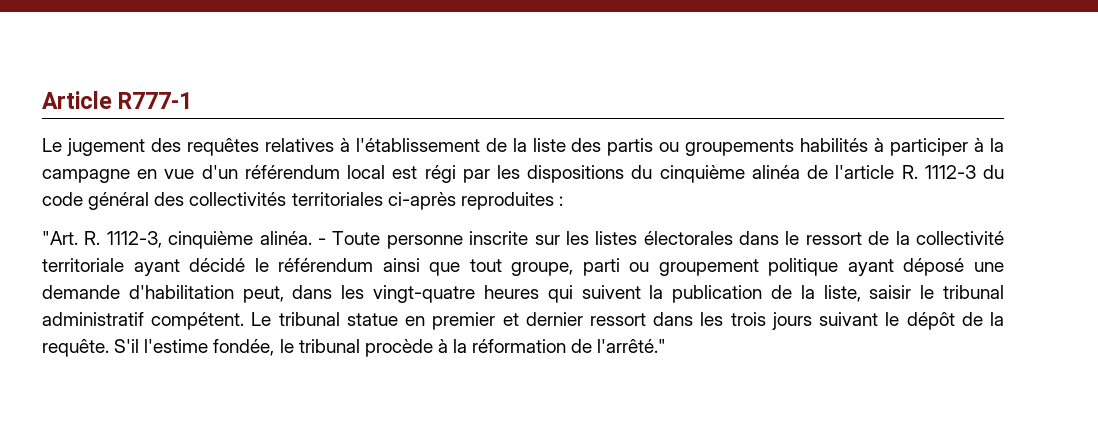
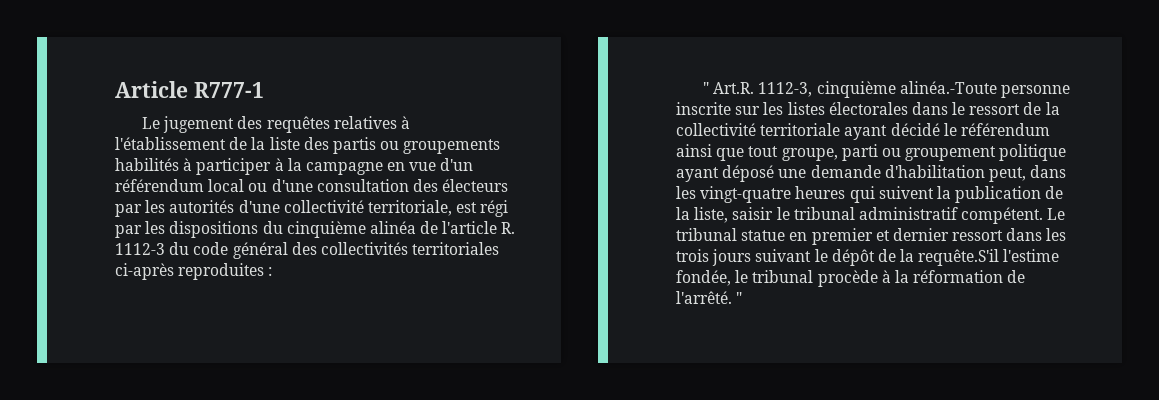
- Le jugement des requêtes relatives à l'établissement de la liste des partis ou groupements habilités à participer à la campagne en vue d'un référendum local est régi par les dispositions du cinquième alinéa de l'article R. 1112-3 du code général des collectivités territoriales ci-après reproduites :
+ Le jugement des requêtes relatives à l'établissement de la liste des partis ou groupements habilités à participer à la campagne en vue d'un référendum local ou d'une consultation des électeurs par les autorités d'une collectivité territoriale, est régi par les dispositions du cinquième alinéa de l'article R. 1112-3 du code général des collectivités territoriales ci-après reproduites :
- "Art. R. 1112-3, cinquième alinéa. - Toute personne inscrite sur les listes électorales dans le ressort de la collectivité territoriale ayant décidé le référendum ainsi que tout groupe, parti ou groupement politique ayant déposé une demande d'habilitation peut, dans les vingt-quatre heures qui suivent la publication de la liste, saisir le tribunal administratif compétent.
+ " Art.R. 1112-3, cinquième alinéa.-Toute personne inscrite sur les listes électorales dans le ressort de la collectivité territoriale ayant décidé le référendum ainsi que tout groupe, parti ou groupement politique ayant déposé une demande d'habilitation peut, dans les vingt-quatre heures qui suivent la publication de la liste, saisir le tribunal administratif compétent.
- Le tribunal statue en premier et dernier ressort dans les trois jours suivant le dépôt de la requête. S'il l'estime fondée, le tribunal procède à la réformation de l'arrêté."
+ Le tribunal statue en premier et dernier ressort dans les trois jours suivant le dépôt de la requête.S'il l'estime fondée, le tribunal procède à la réformation de l'arrêté. "

